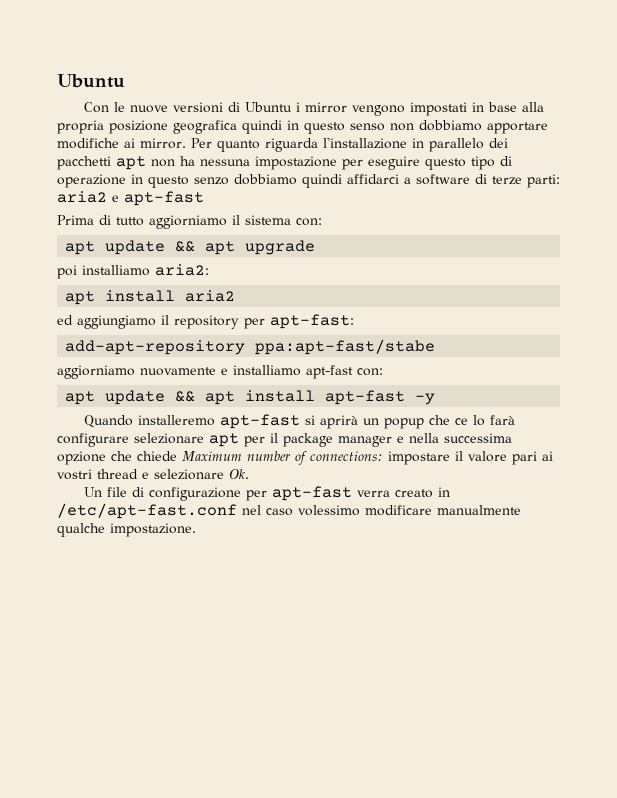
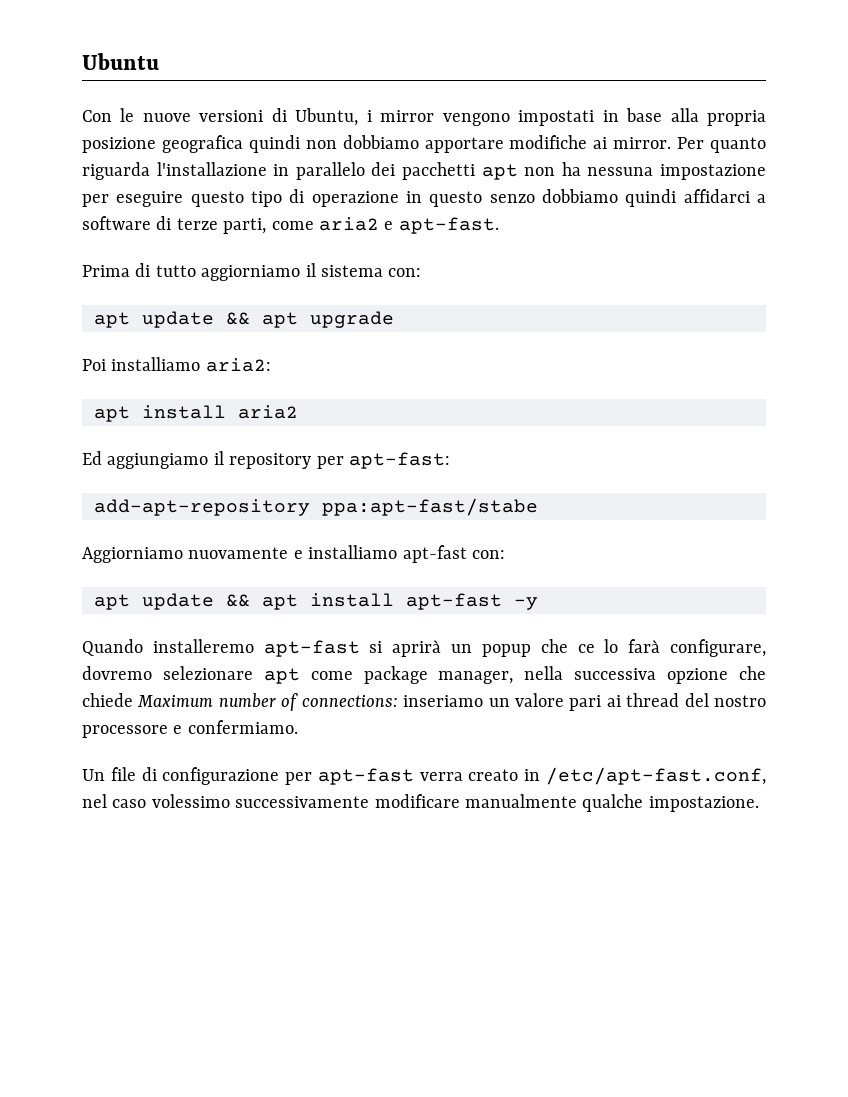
- Con le nuove versioni di Ubuntu i mirror vengono impostati in base alla propria posizione geografica quindi in questo senso non dobbiamo apportare modifiche ai mirror.
+ Con le nuove versioni di Ubuntu, i mirror vengono impostati in base alla propria posizione geografica quindi non dobbiamo apportare modifiche ai mirror.
- Per quanto riguarda l'installazione in parallelo dei pacchetti apt non ha nessuna impostazione per eseguire questo tipo di operazione in questo senzo dobbiamo quindi affidarci a software di terze parti: aria2 e apt-fast
+ Per quanto riguarda l'installazione in parallelo dei pacchetti apt non ha nessuna impostazione per eseguire questo tipo di operazione in questo senzo dobbiamo quindi affidarci a software di terze parti, come aria2 e apt-fast.
- poi installiamo aria2:
+ Poi installiamo aria2:
- ed aggiungiamo il repository per apt-fast:
+ Ed aggiungiamo il repository per apt-fast:
- aggiorniamo nuovamente e installiamo apt-fast con:
+ Aggiorniamo nuovamente e installiamo apt-fast con:
- Quando installeremo apt-fast si aprirà un popup che ce lo farà configurare selezionare apt per il package manager e nella successima opzione che chiede Maximum number of connections: impostare il valore pari ai vostri thread e selezionare Ok.
+ Quando installeremo apt-fast si aprirà un popup che ce lo farà configurare, dovremo selezionare apt come package manager, nella successiva opzione che chiede Maximum number of connections: inseriamo un valore pari ai thread del nostro processore e confermiamo.
- Un file di configurazione per apt-fast verra creato in /etc/apt-fast.conf nel caso volessimo modificare manualmente qualche impostazione.
+ Un file di configurazione per apt-fast verra creato in /etc/apt-fast.conf, nel caso volessimo successivamente modificare manualmente qualche impostazione.

